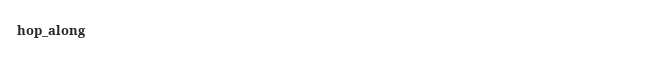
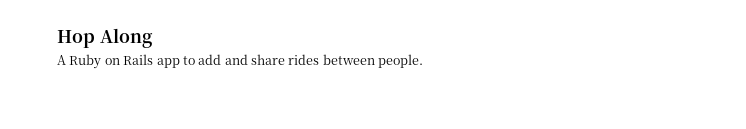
- hop_along
+ Hop Along
+ A Ruby on Rails app to add and share rides between people.

